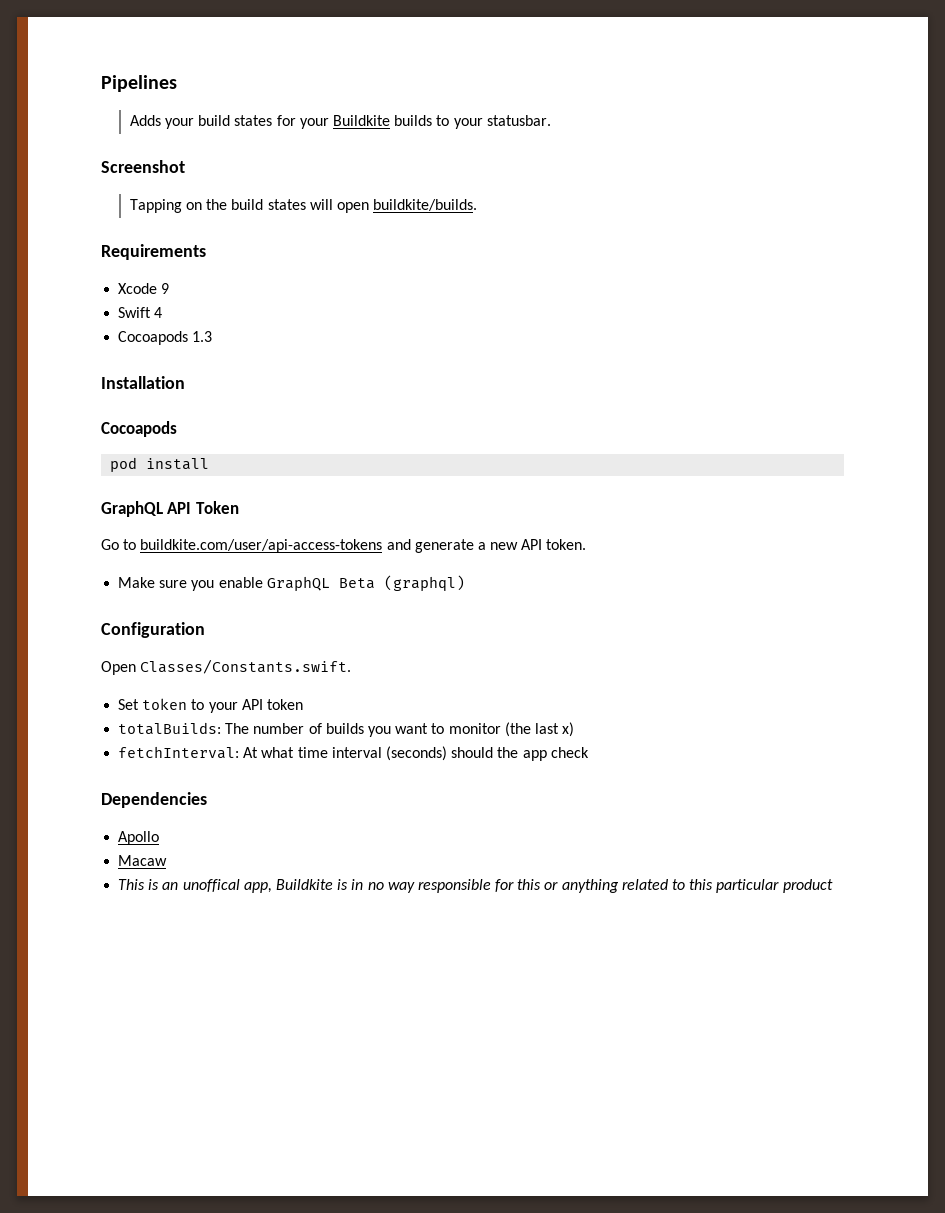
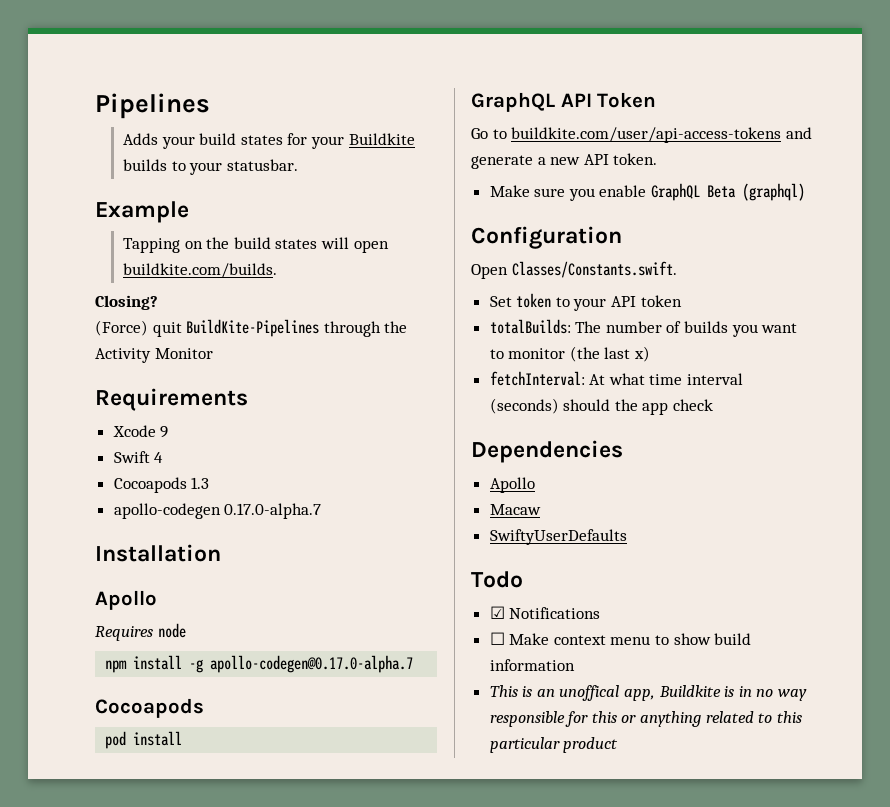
- Screenshot
+ Example
- Tapping on the build states will open buildkite/builds.
+ Tapping on the build states will open buildkite.com/builds.
+ Closing?
+ (Force) quit BuildKite-Pipelines through the Activity Monitor
+ apollo-codegen 0.17.0-alpha.7
  Installation
+ Apollo
+ Requires node
+ npm install -g apollo-codegen@0.17.0-alpha.7
+ SwiftyUserDefaults
+ Todo
+ ☑ Notifications
+ ☐ Make context menu to show build information

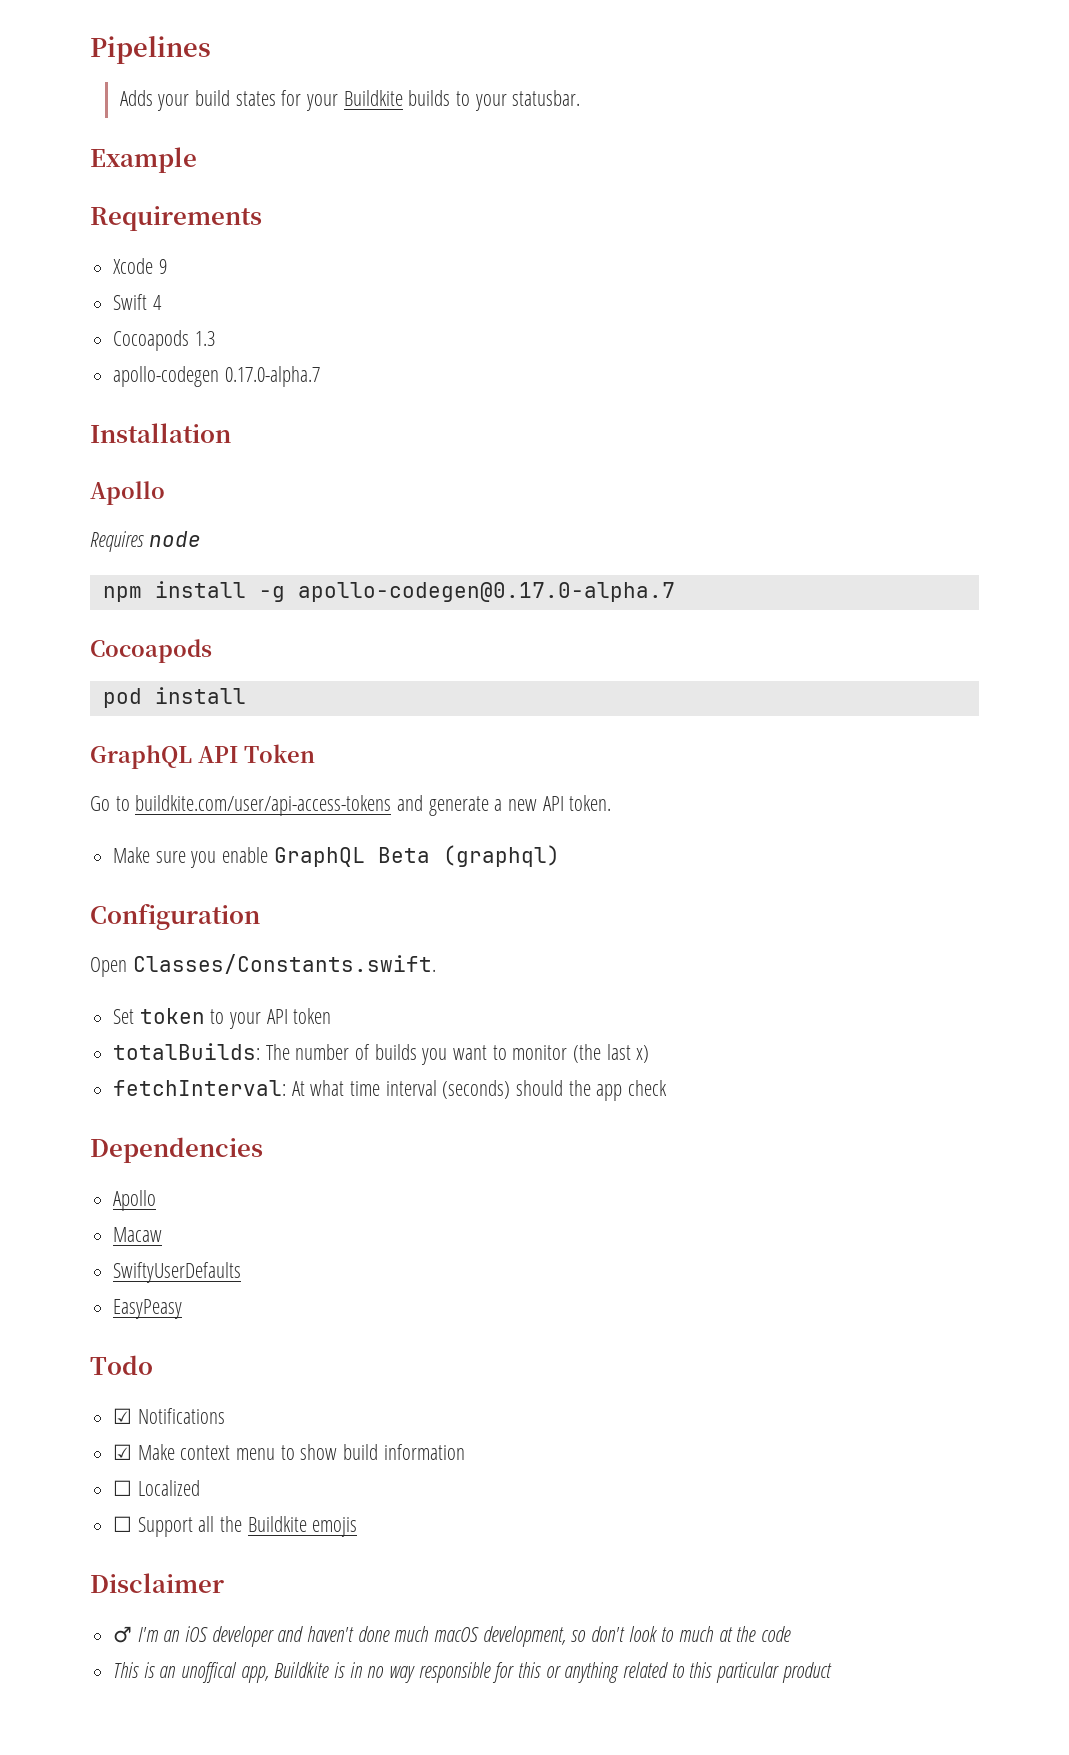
- Tapping on the build states will open buildkite.com/builds.
- Closing?
- (Force) quit BuildKite-Pipelines through the Activity Monitor
+ EasyPeasy
- ☐ Make context menu to show build information
+ ☑ Make context menu to show build information
+ ☐ Localized
+ ☐ Support all the Buildkite emojis
+ Disclaimer
+ ♂ I'm an iOS developer and haven't done much macOS development, so don't look to much at the code

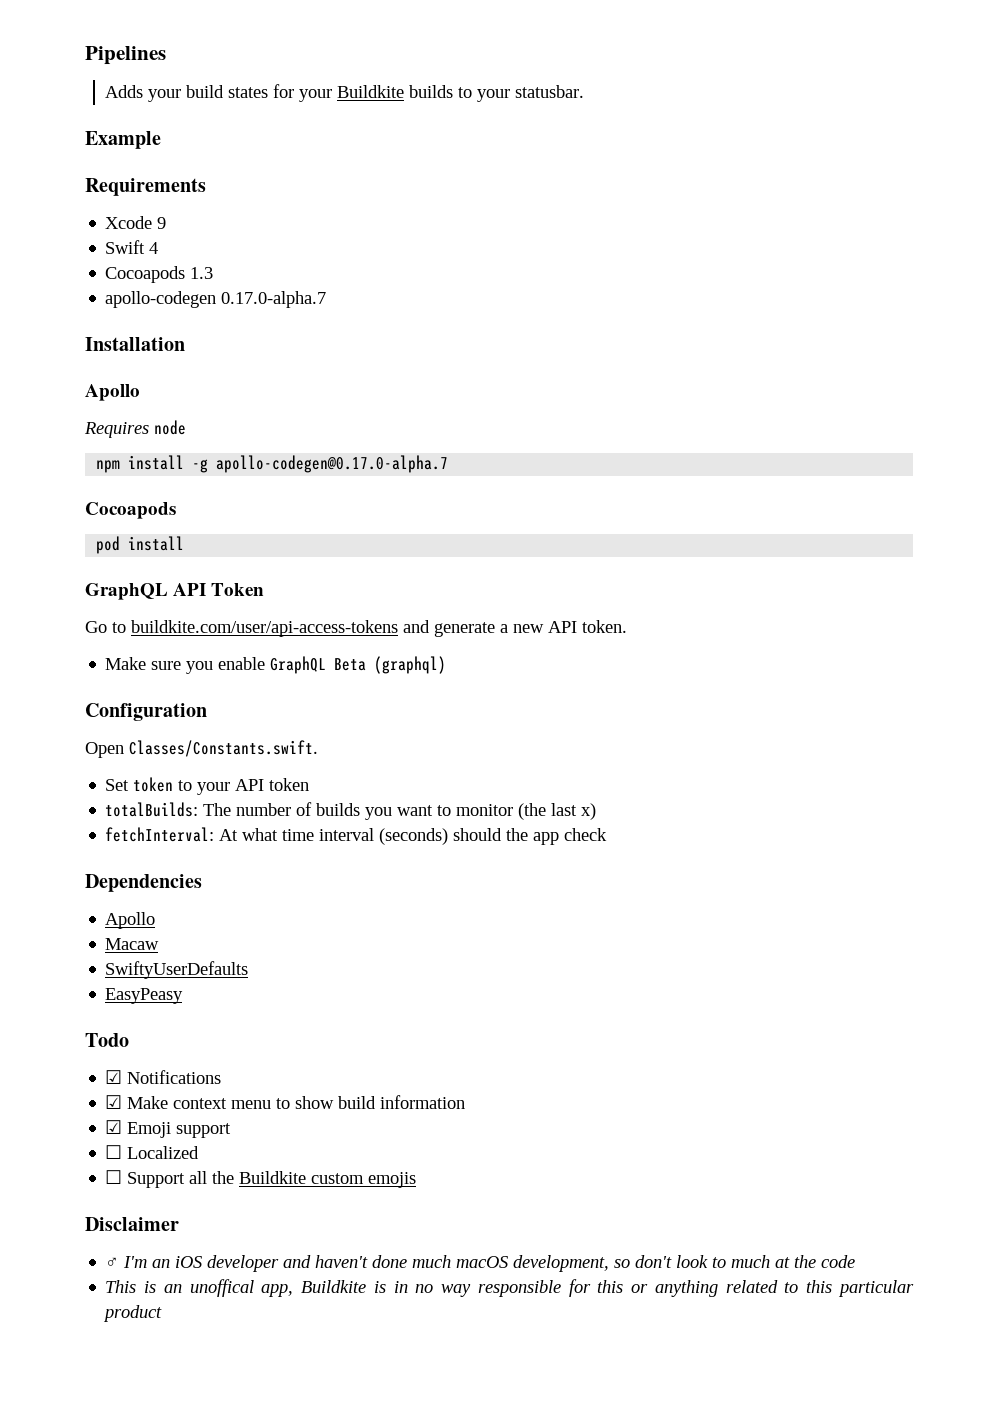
+ ☑ Emoji support
- ☐ Support all the Buildkite emojis
+ ☐ Support all the Buildkite custom emojis

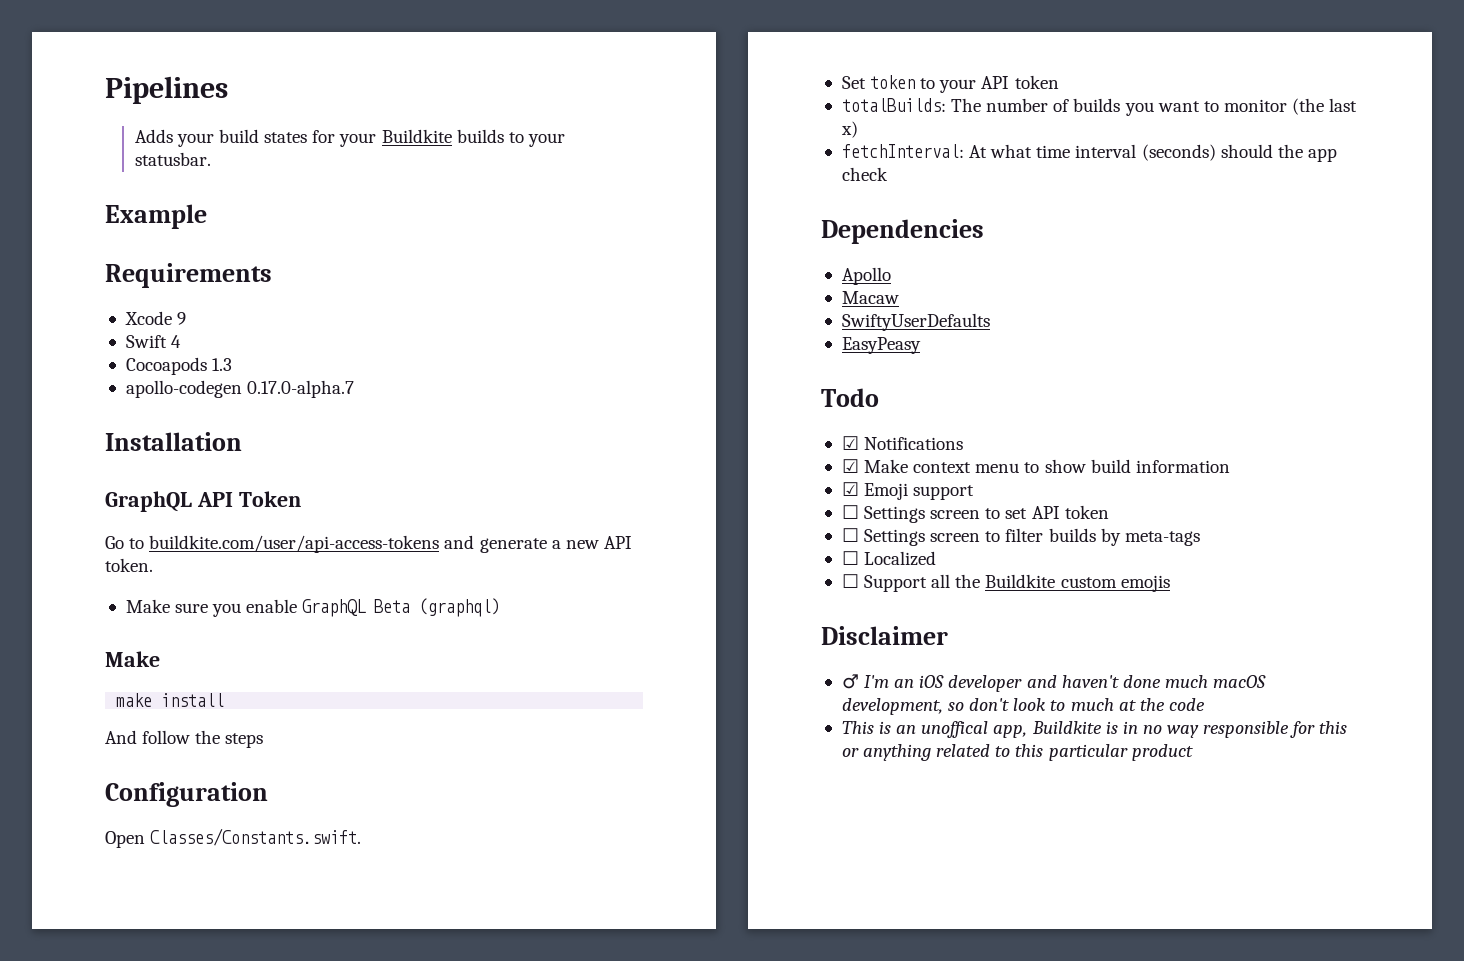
  Installation
- Apollo
- Requires node
- npm install -g apollo-codegen@0.17.0-alpha.7
- Cocoapods
- pod install
  Make sure you enable GraphQL Beta (graphql)
+ Make
+ make install
+ And follow the steps
+ ☐ Settings screen to set API token
+ ☐ Settings screen to filter builds by meta-tags

